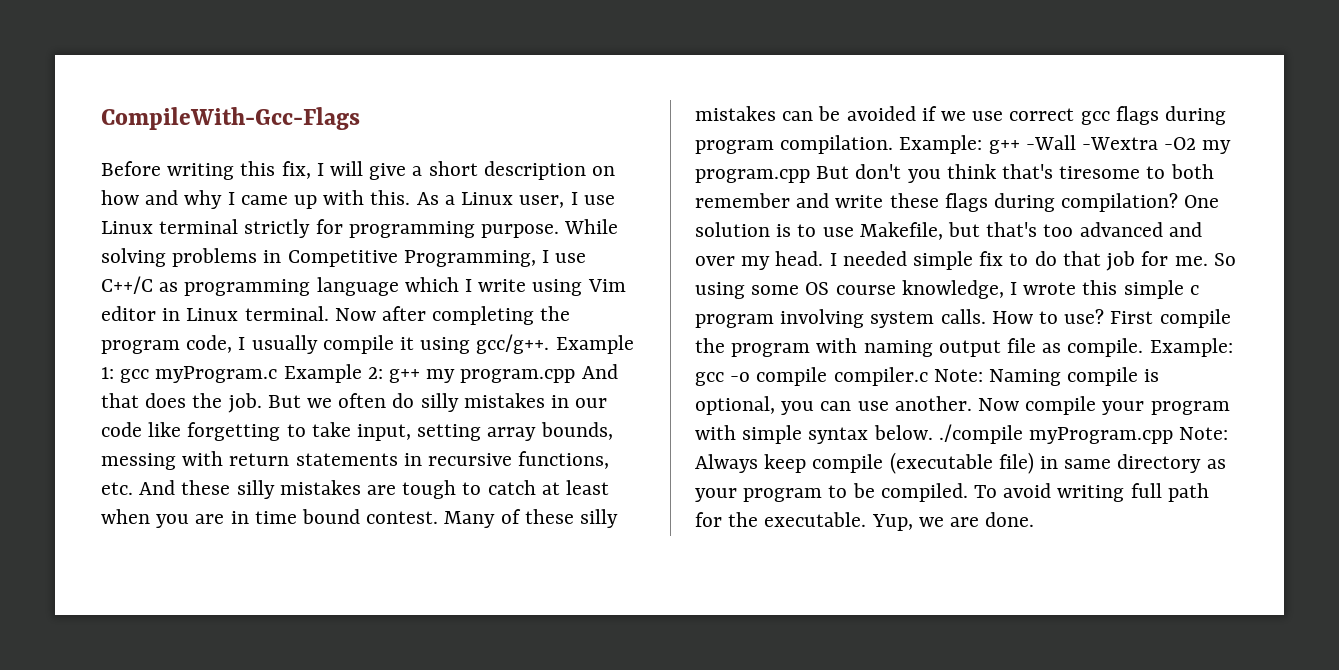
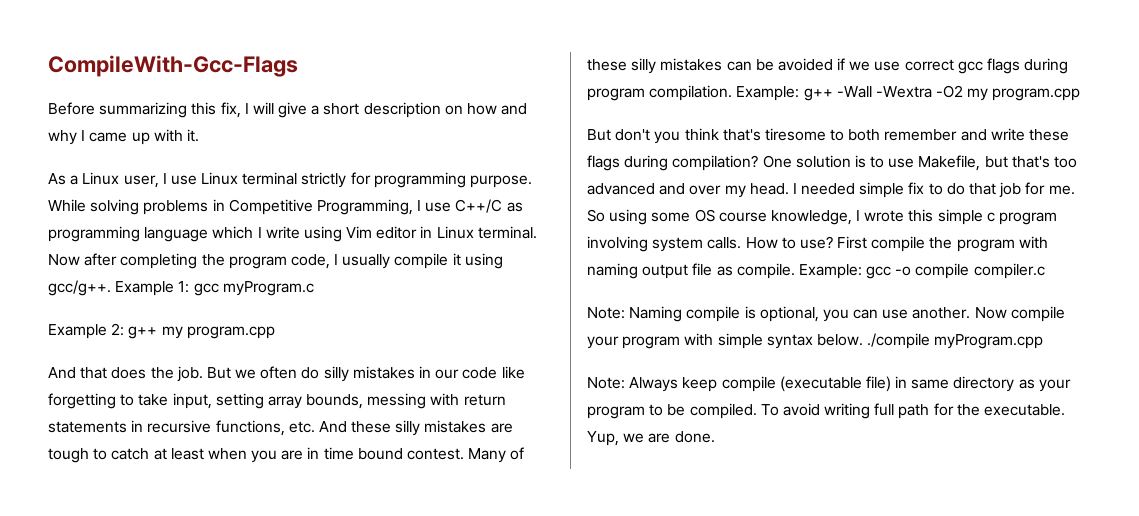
- Before writing this fix, I will give a short description on how and why I came up with this. As a Linux user, I use Linux terminal strictly for programming purpose.
+ Before summarizing this fix, I will give a short description on how and why I came up with it.
+ As a Linux user, I use Linux terminal strictly for programming purpose.
- Example 1: gcc myProgram.c Example 2: g++ my program.cpp And that does the job.
+ Example 1: gcc myProgram.c
+ Example 2: g++ my program.cpp
+ And that does the job.
- Example: g++ -Wall -Wextra -O2 my program.cpp But don't you think that's tiresome to both remember and write these flags during compilation?
+ Example: g++ -Wall -Wextra -O2 my program.cpp
+ But don't you think that's tiresome to both remember and write these flags during compilation?
- Example: gcc -o compile compiler.c Note: Naming compile is optional, you can use another.
+ Example: gcc -o compile compiler.c
+ Note: Naming compile is optional, you can use another.
- Now compile your program with simple syntax below. ./compile myProgram.cpp Note: Always keep compile (executable file) in same directory as your program to be compiled.
+ Now compile your program with simple syntax below. ./compile myProgram.cpp
+ Note: Always keep compile (executable file) in same directory as your program to be compiled.

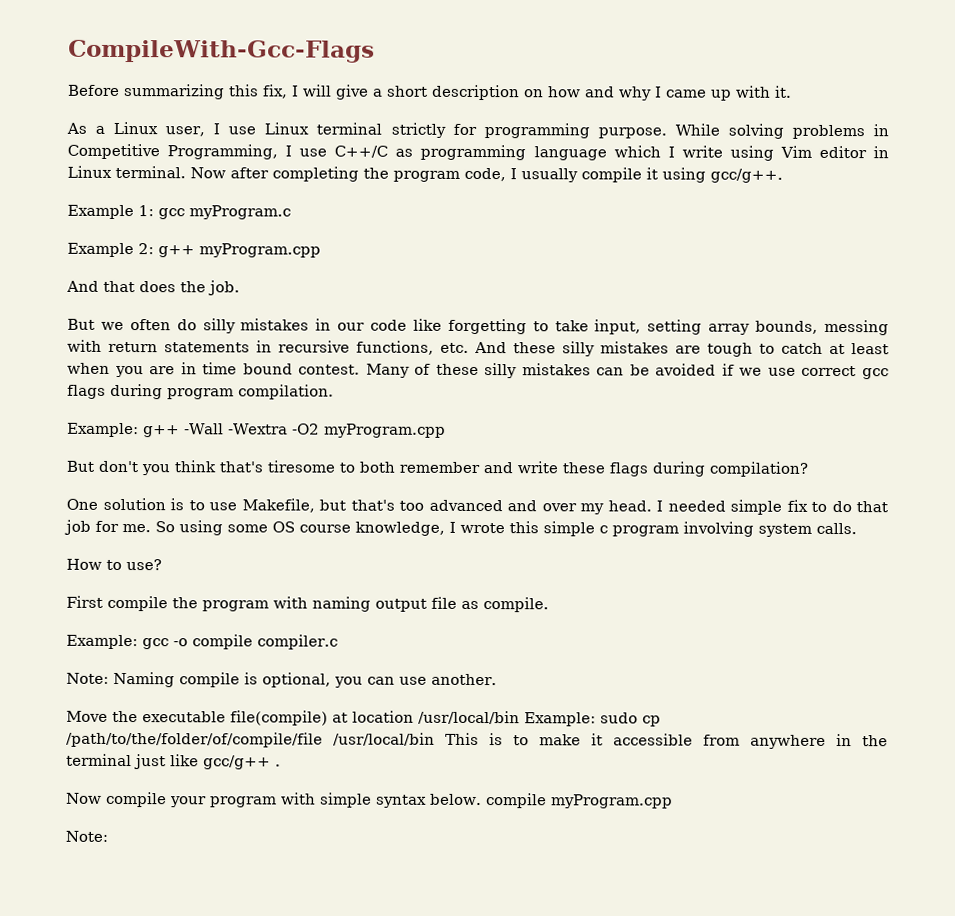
- Now after completing the program code, I usually compile it using gcc/g++. Example 1: gcc myProgram.c
+ Now after completing the program code, I usually compile it using gcc/g++.
+ Example 1: gcc myProgram.c
- Example 2: g++ my program.cpp
+ Example 2: g++ myProgram.cpp
- And that does the job. But we often do silly mistakes in our code like forgetting to take input, setting array bounds, messing with return statements in recursive functions, etc. And these silly mistakes are tough to catch at least when you are in time bound contest.
+ And that does the job.
+ But we often do silly mistakes in our code like forgetting to take input, setting array bounds, messing with return statements in recursive functions, etc. And these silly mistakes are tough to catch at least when you are in time bound contest.
- Many of these silly mistakes can be avoided if we use correct gcc flags during program compilation. Example: g++ -Wall -Wextra -O2 my program.cpp
+ Many of these silly mistakes can be avoided if we use correct gcc flags during program compilation.
+ Example: g++ -Wall -Wextra -O2 myProgram.cpp
- But don't you think that's tiresome to both remember and write these flags during compilation? One solution is to use Makefile, but that's too advanced and over my head.
+ But don't you think that's tiresome to both remember and write these flags during compilation?
+ One solution is to use Makefile, but that's too advanced and over my head.
- So using some OS course knowledge, I wrote this simple c program involving system calls. How to use? First compile the program with naming output file as compile. Example: gcc -o compile compiler.c
+ So using some OS course knowledge, I wrote this simple c program involving system calls.
+ How to use?
+ First compile the program with naming output file as compile.
+ Example: gcc -o compile compiler.c
- Note: Naming compile is optional, you can use another. Now compile your program with simple syntax below. ./compile myProgram.cpp
- Note: Always keep compile (executable file) in same directory as your program to be compiled. To avoid writing full path for the executable. Yup, we are done.
+ Note: Naming compile is optional, you can use another.
+ Move the executable file(compile) at location /usr/local/bin Example: sudo cp /path/to/the/folder/of/compile/file /usr/local/bin This is to make it accessible from anywhere in the terminal just like gcc/g++ .
+ Now compile your program with simple syntax below. compile myProgram.cpp
+ Note:

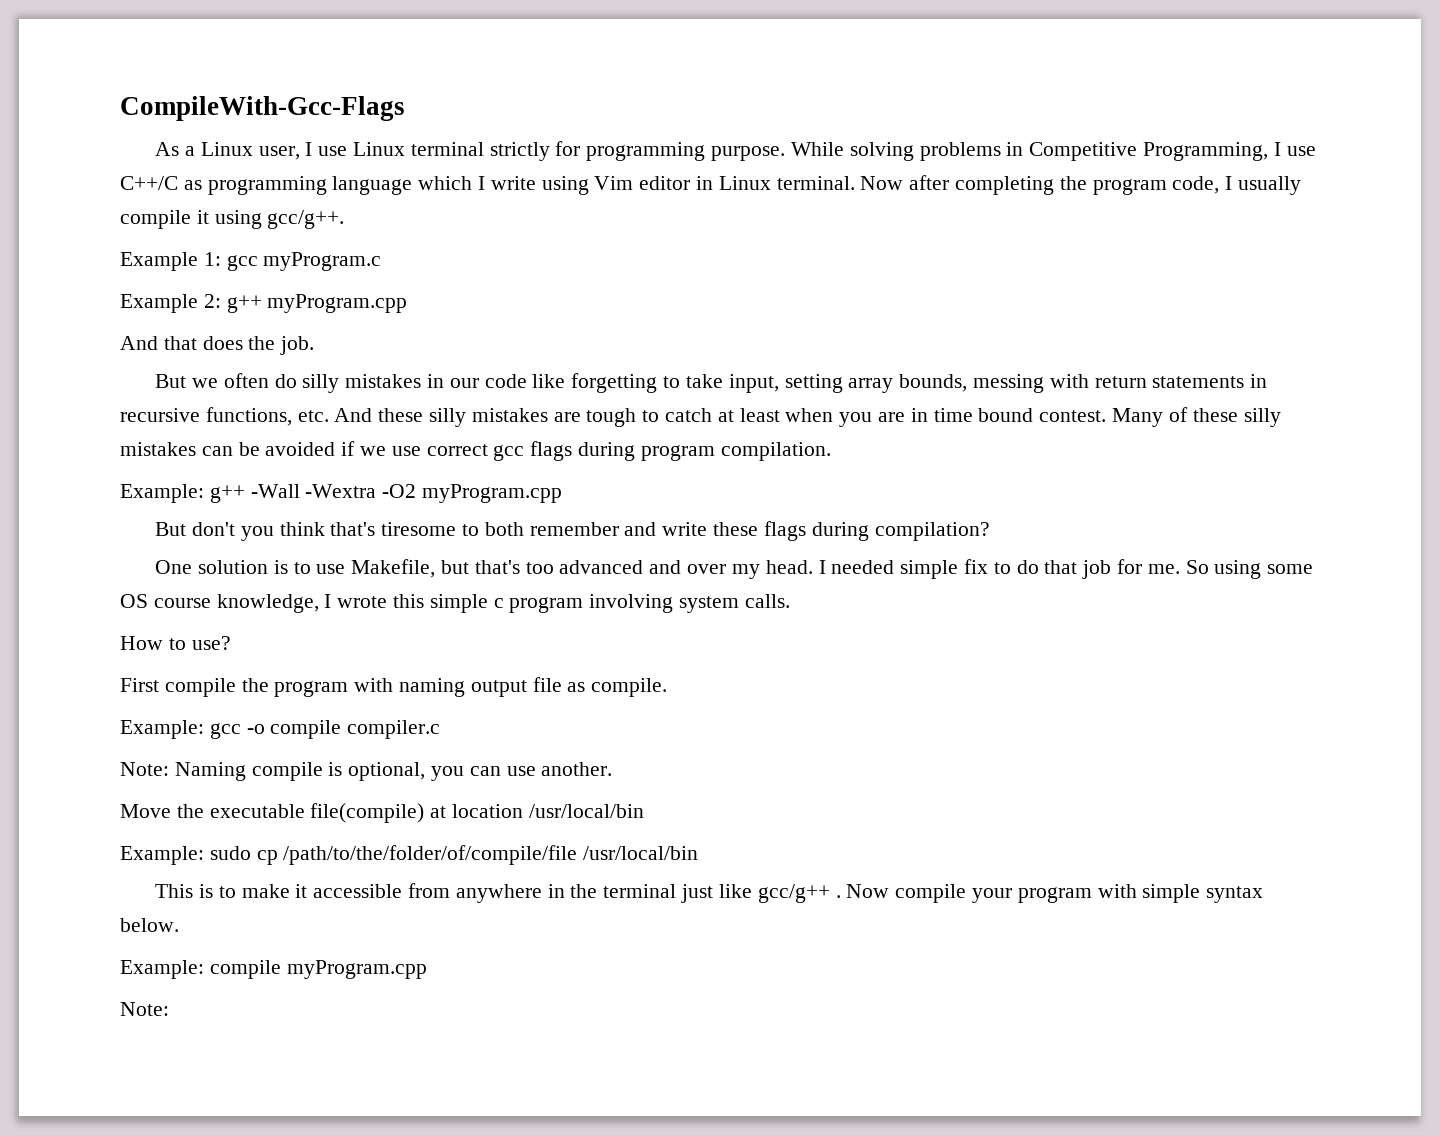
- Before summarizing this fix, I will give a short description on how and why I came up with it.
- Move the executable file(compile) at location /usr/local/bin Example: sudo cp /path/to/the/folder/of/compile/file /usr/local/bin This is to make it accessible from anywhere in the terminal just like gcc/g++ .
- Now compile your program with simple syntax below. compile myProgram.cpp
+ Move the executable file(compile) at location /usr/local/bin
+ Example: sudo cp /path/to/the/folder/of/compile/file /usr/local/bin
+ This is to make it accessible from anywhere in the terminal just like gcc/g++ . Now compile your program with simple syntax below.
+ Example: compile myProgram.cpp

